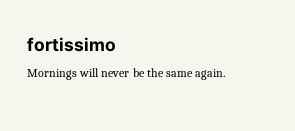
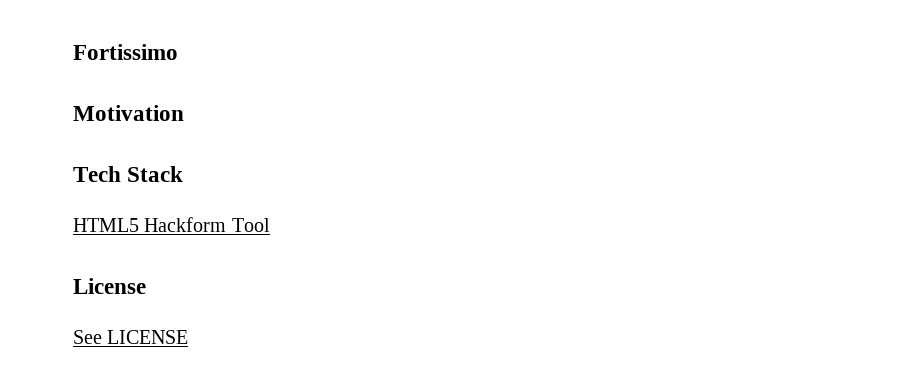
- fortissimo
- Mornings will never be the same again.
+ Fortissimo
+ Motivation
+ Tech Stack
+ HTML5 Hackform Tool
+ License
+ See LICENSE

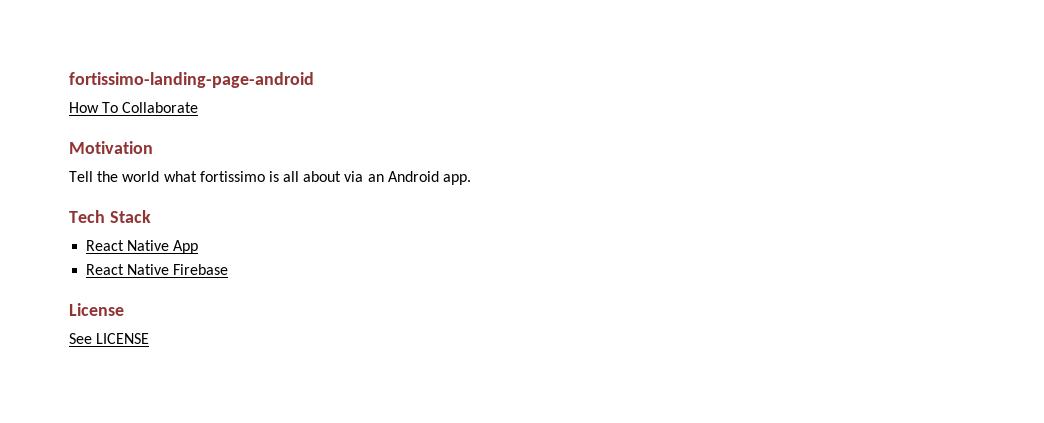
- Fortissimo
+ fortissimo-landing-page-android
+ How To Collaborate
  Motivation
+ Tell the world what fortissimo is all about via an Android app.
  Tech Stack
- HTML5 Hackform Tool
+ React Native App
+ React Native Firebase

